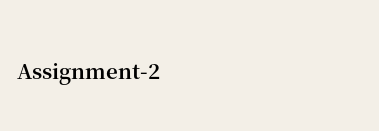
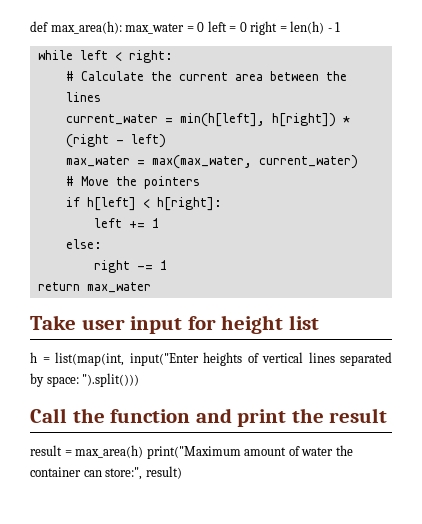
- Assignment-2
+ def max_area(h): max_water = 0 left = 0 right = len(h) - 1
+ while left < right:
+ # Calculate the current area between the lines
+ current_water = min(h[left], h[right]) * (right - left)
+ max_water = max(max_water, current_water)
+ # Move the pointers
+ if h[left] < h[right]:
+ left += 1
+ else:
+ right -= 1
+ return max_water
+ Take user input for height list
+ h = list(map(int, input("Enter heights of vertical lines separated by space: ").split()))
+ Call the function and print the result
+ result = max_area(h) print("Maximum amount of water the container can store:", result)

